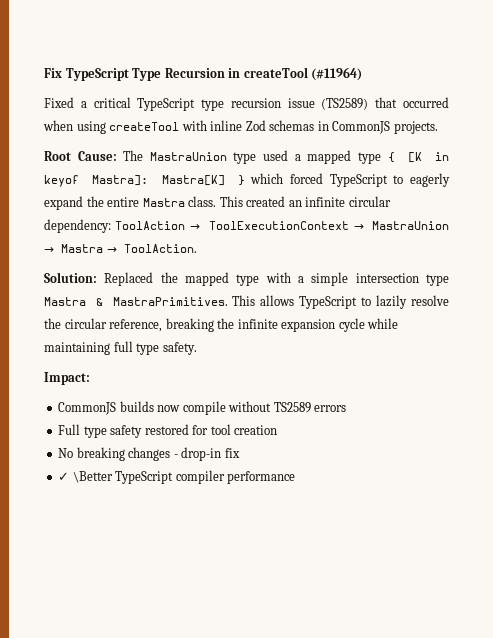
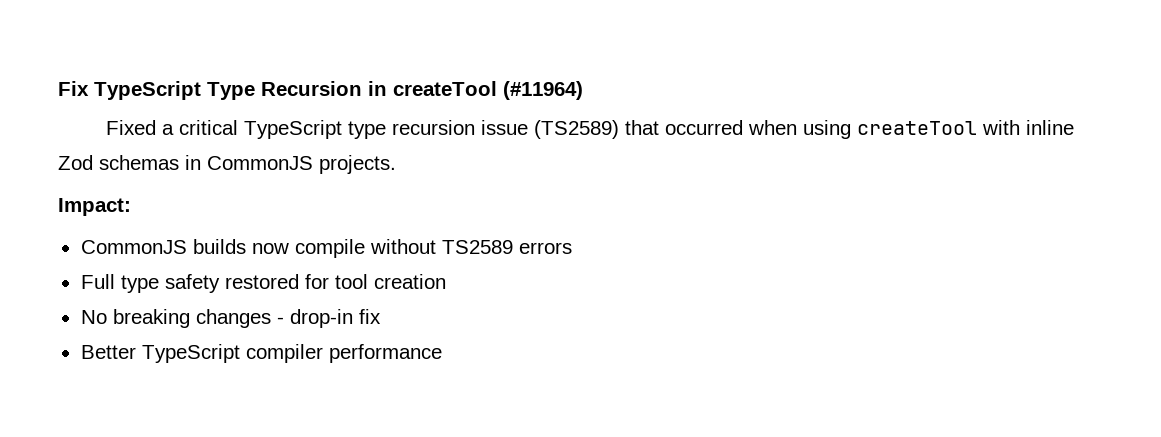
- Root Cause: The MastraUnion type used a mapped type { [K in keyof Mastra]: Mastra[K] } which forced TypeScript to eagerly expand the entire Mastra class. This created an infinite circular dependency: ToolAction → ToolExecutionContext → MastraUnion → Mastra → ToolAction.
- Solution: Replaced the mapped type with a simple intersection type Mastra & MastraPrimitives. This allows TypeScript to lazily resolve the circular reference, breaking the infinite expansion cycle while maintaining full type safety.
- ✓ \Better TypeScript compiler performance
+ Better TypeScript compiler performance

